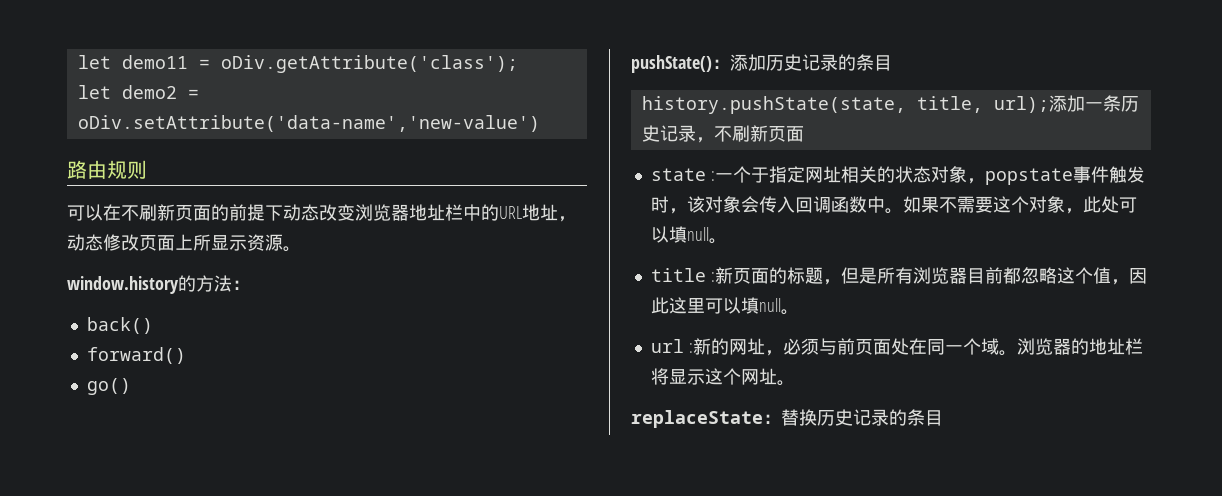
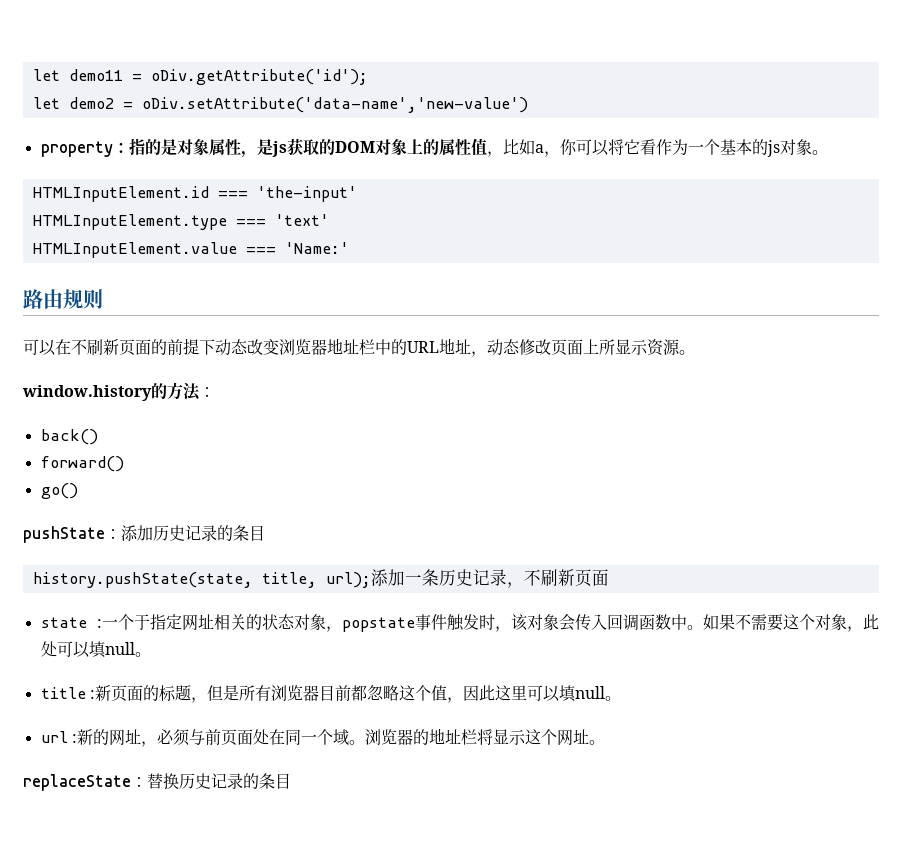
- let demo11 = oDiv.getAttribute('class');
+ let demo11 = oDiv.getAttribute('id');
+ property：指的是对象属性，是js获取的DOM对象上的属性值，比如a，你可以将它看作为一个基本的js对象。
+ HTMLInputElement.id === 'the-input'
+ HTMLInputElement.type === 'text'
+ HTMLInputElement.value === 'Name:'
- pushState()：添加历史记录的条目
+ pushState：添加历史记录的条目

